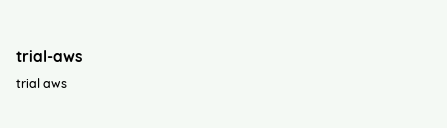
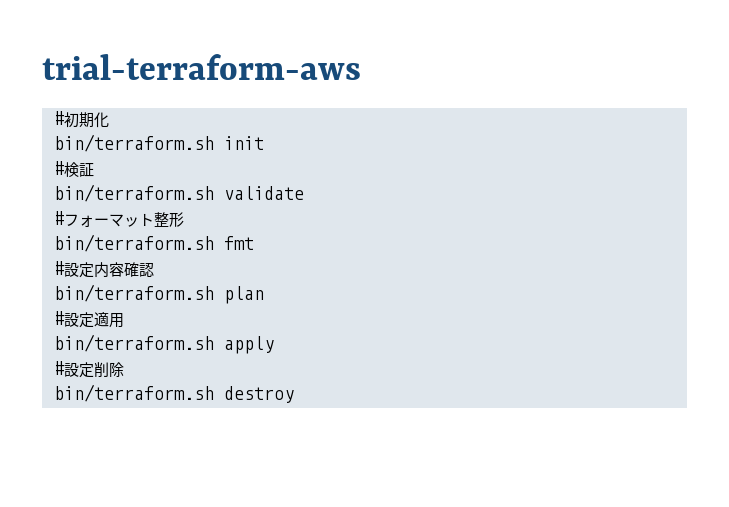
- trial-aws
- trial aws
+ trial-terraform-aws
+ #初期化
+ bin/terraform.sh init
+ #検証
+ bin/terraform.sh validate
+ #フォーマット整形
+ bin/terraform.sh fmt
+ #設定内容確認
+ bin/terraform.sh plan
+ #設定適用
+ bin/terraform.sh apply
+ #設定削除
+ bin/terraform.sh destroy

